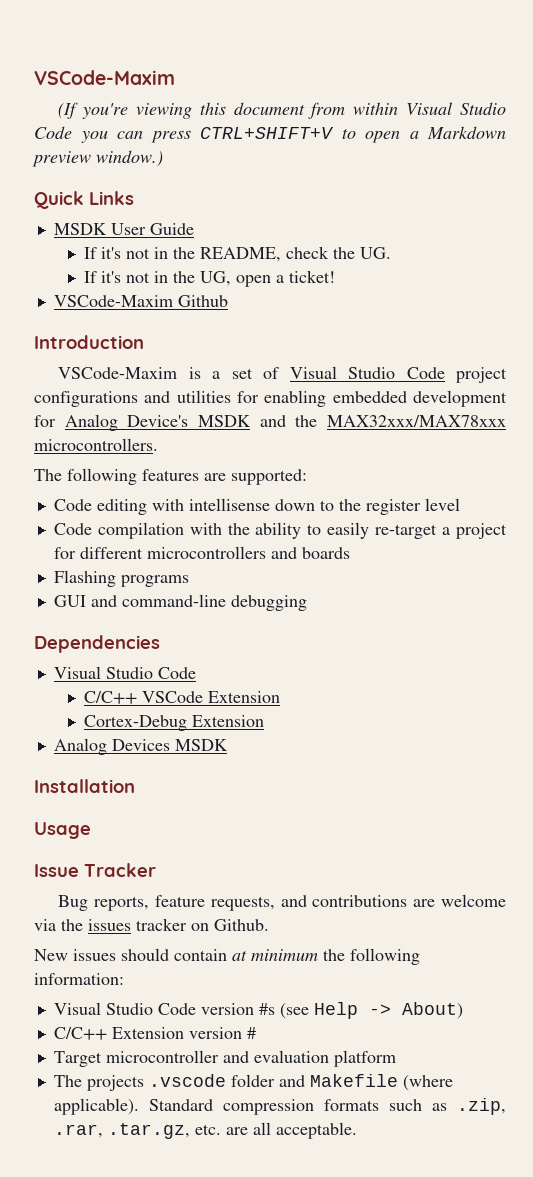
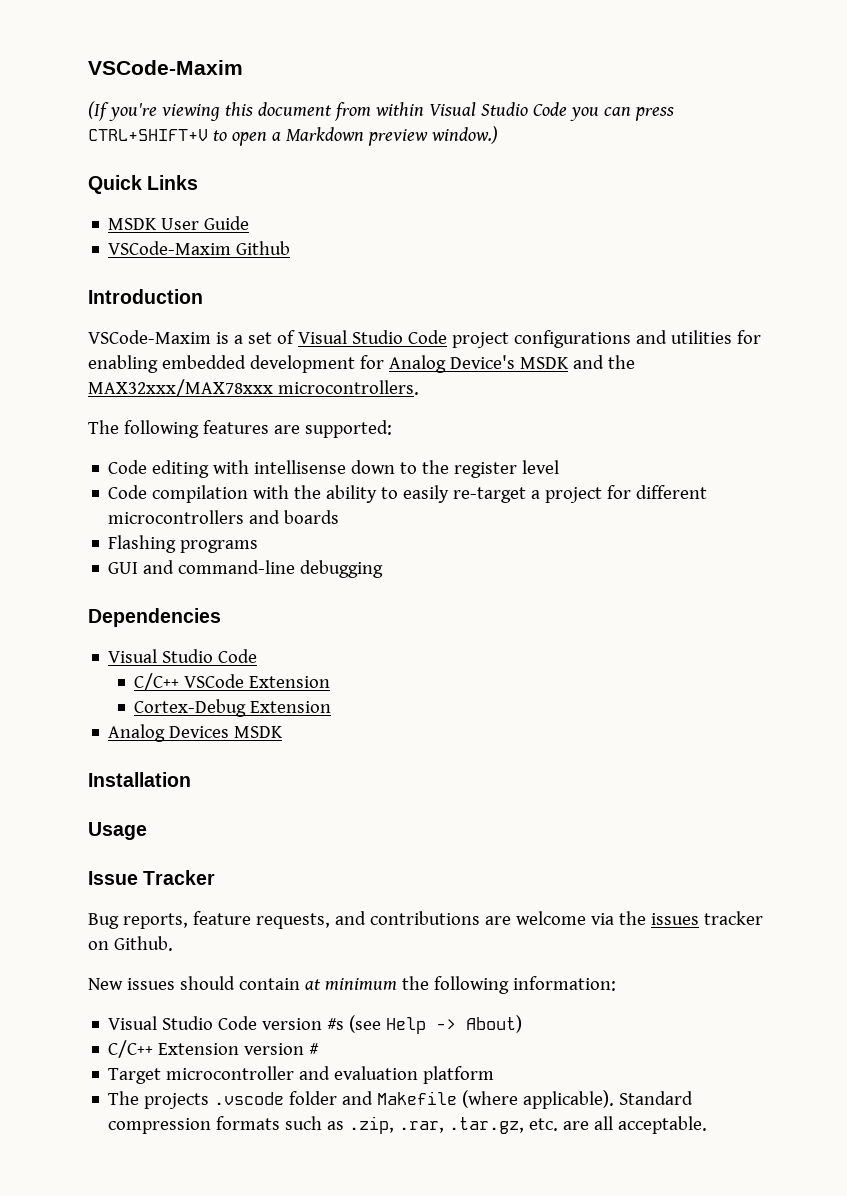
- If it's not in the README, check the UG.
- If it's not in the UG, open a ticket!

